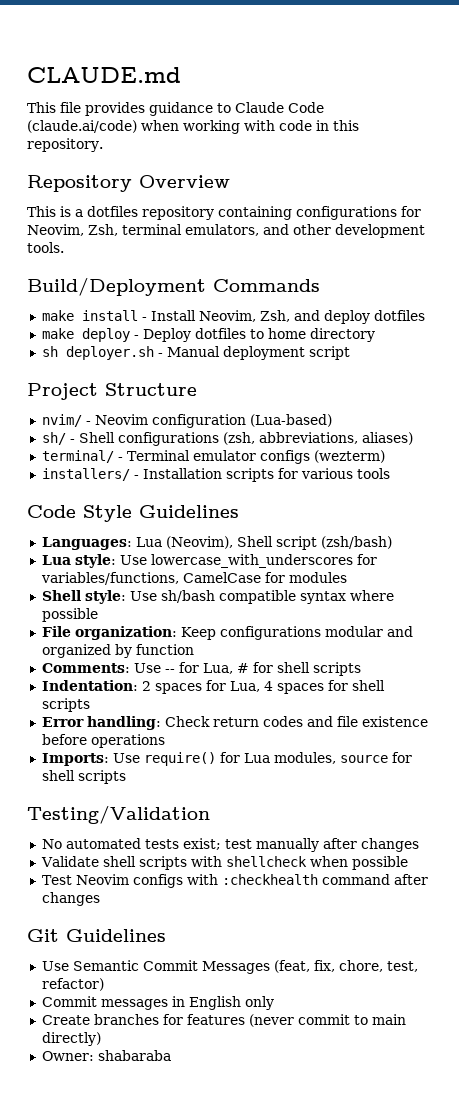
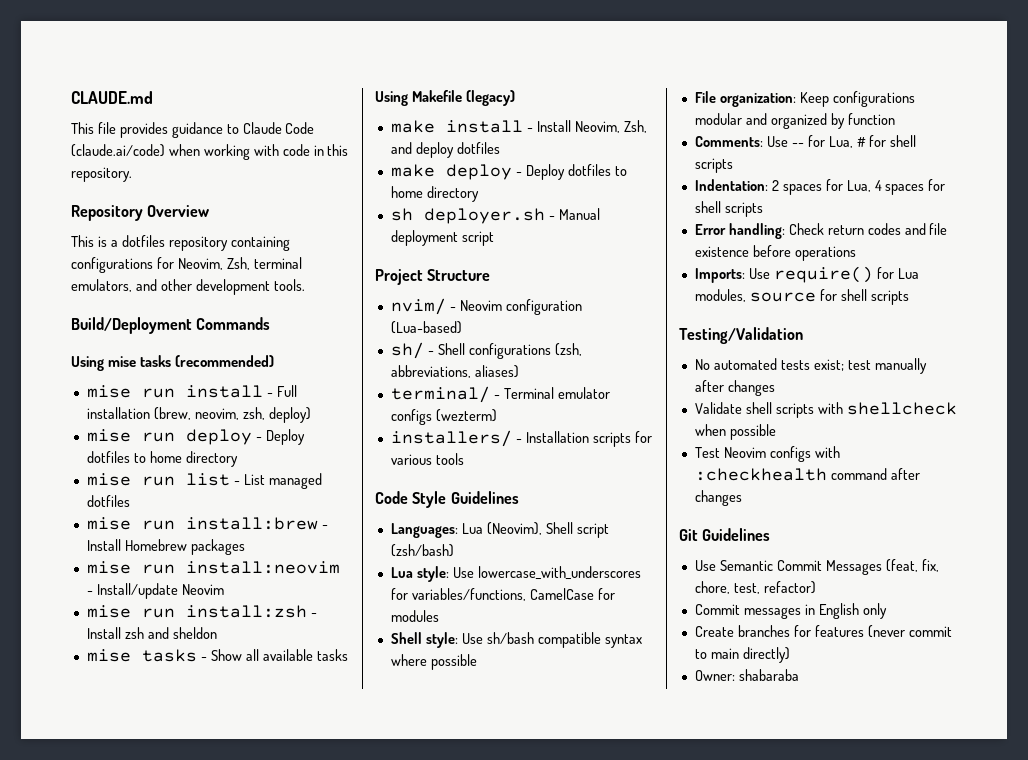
+ Using mise tasks (recommended)
+ mise run install - Full installation (brew, neovim, zsh, deploy)
+ mise run deploy - Deploy dotfiles to home directory
+ mise run list - List managed dotfiles
+ mise run install:brew - Install Homebrew packages
+ mise run install:neovim - Install/update Neovim
+ mise run install:zsh - Install zsh and sheldon
+ mise tasks - Show all available tasks
+ Using Makefile (legacy)

